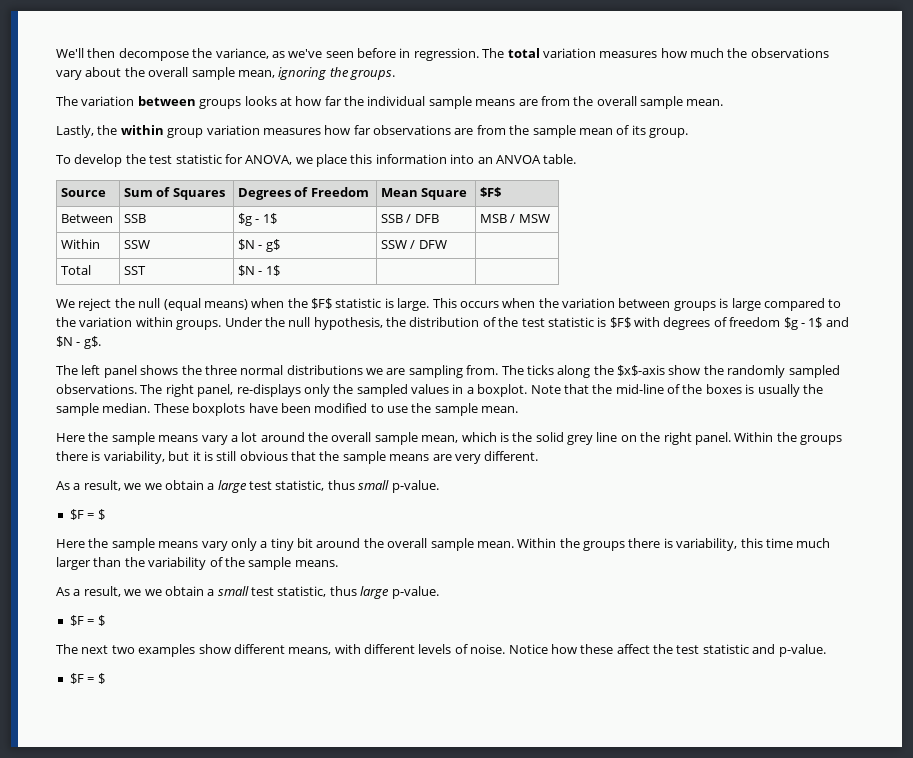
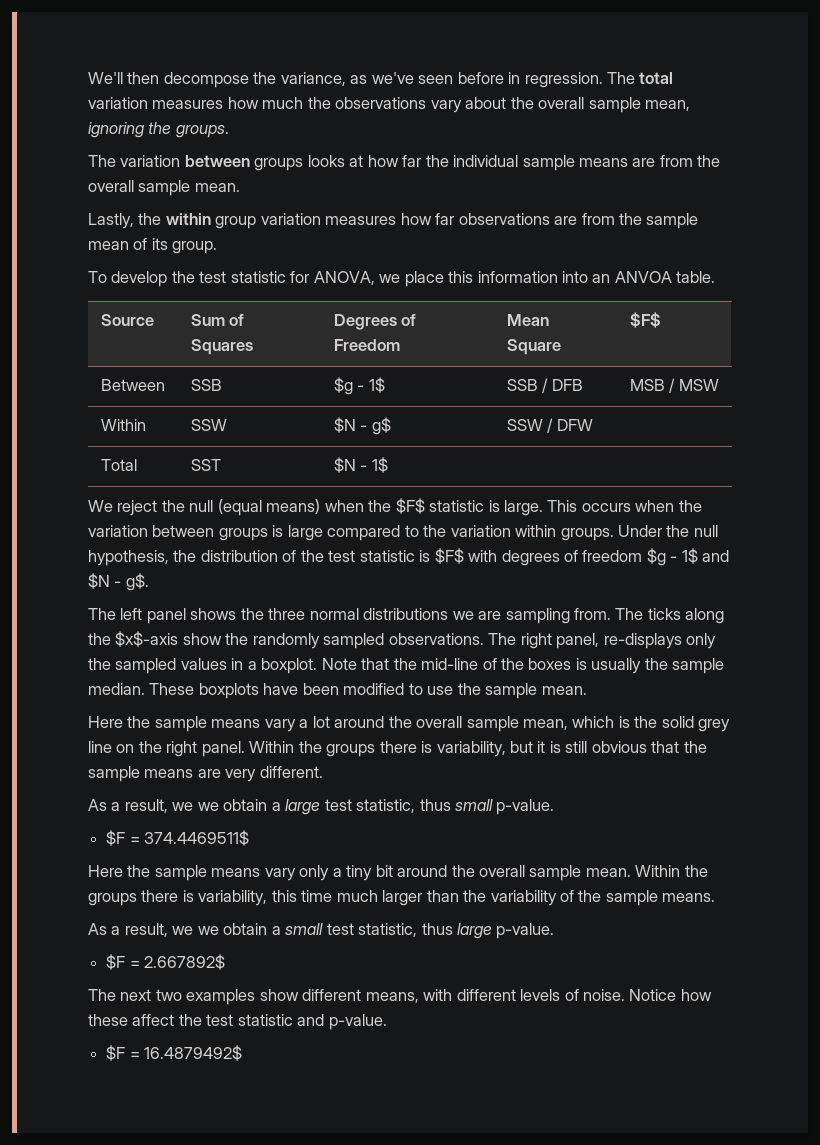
  As a result, we we obtain a large test statistic, thus small p-value.
- $F = $
+ $F = 374.4469511$
  As a result, we we obtain a small test statistic, thus large p-value.
- $F = $
+ $F = 2.667892$
  Notice how these affect the test statistic and p-value.
- $F = $
+ $F = 16.4879492$

